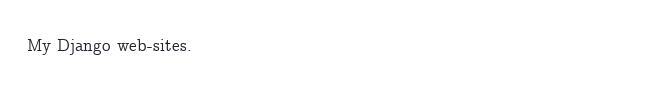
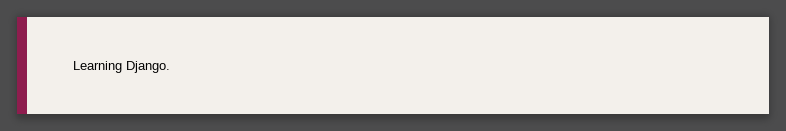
- My Django web-sites.
+ Learning Django.

